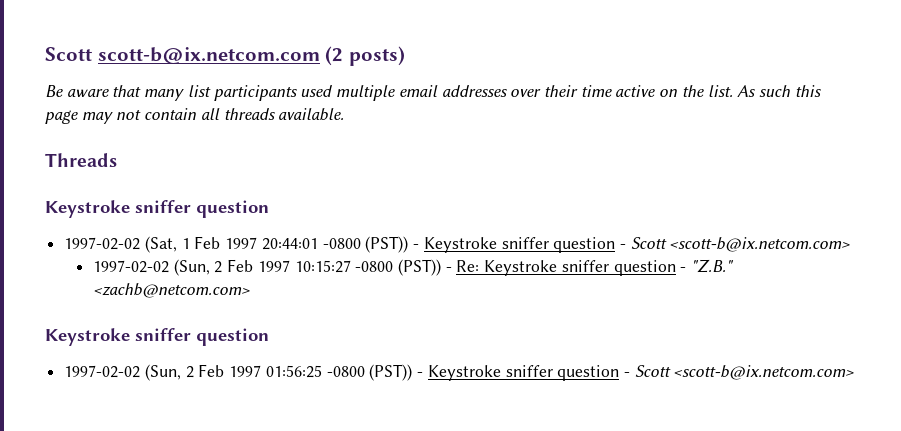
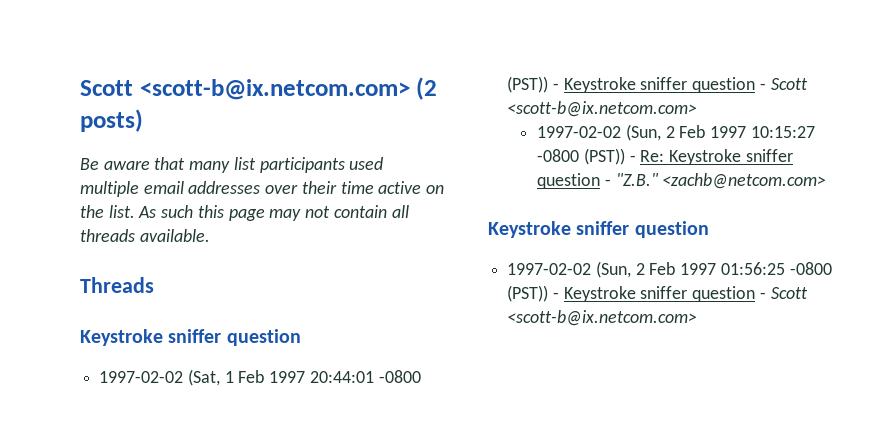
- Scott scott-b@ix.netcom.com (2 posts)
+ Scott <scott-b@ix.netcom.com> (2 posts)

